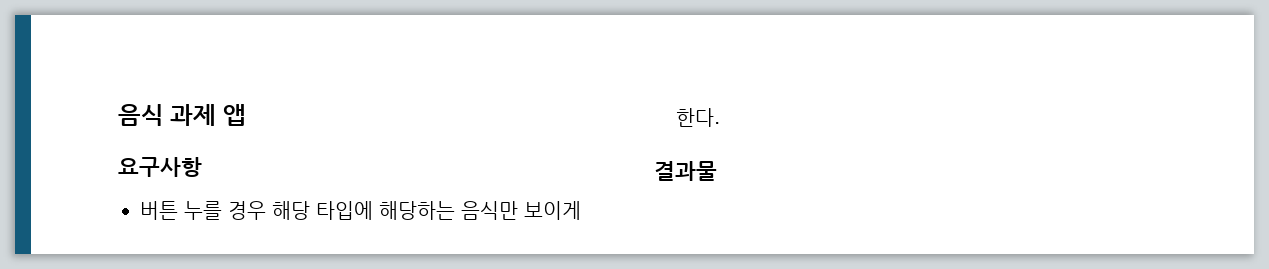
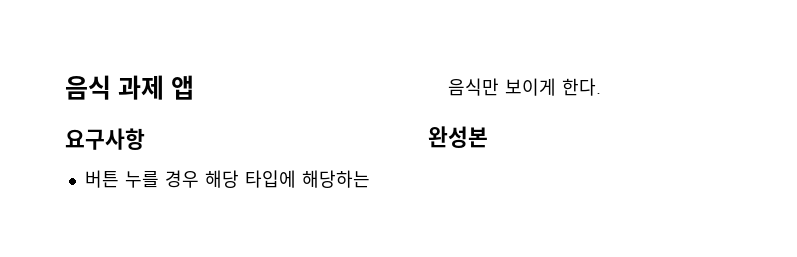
- 결과물
+ 완성본

